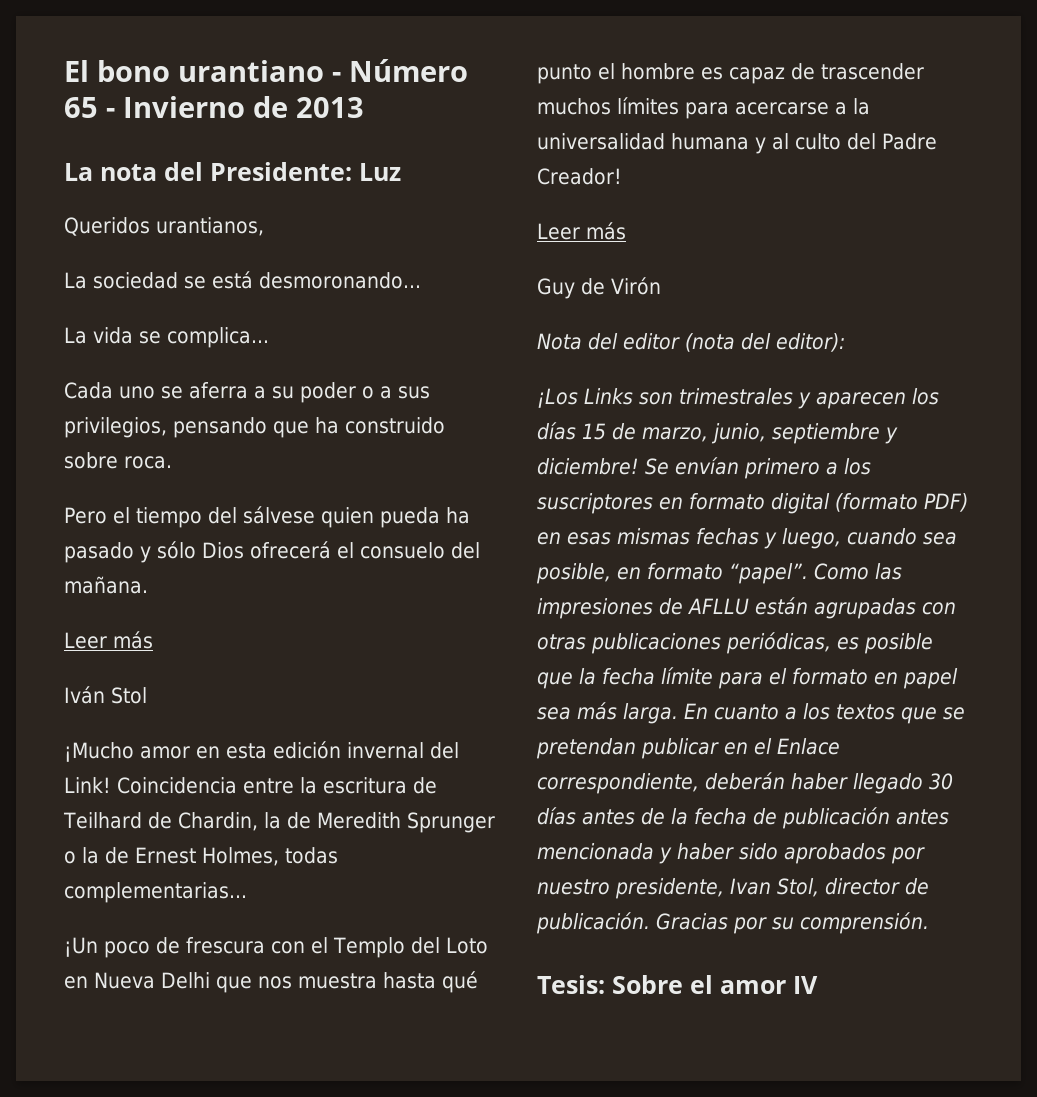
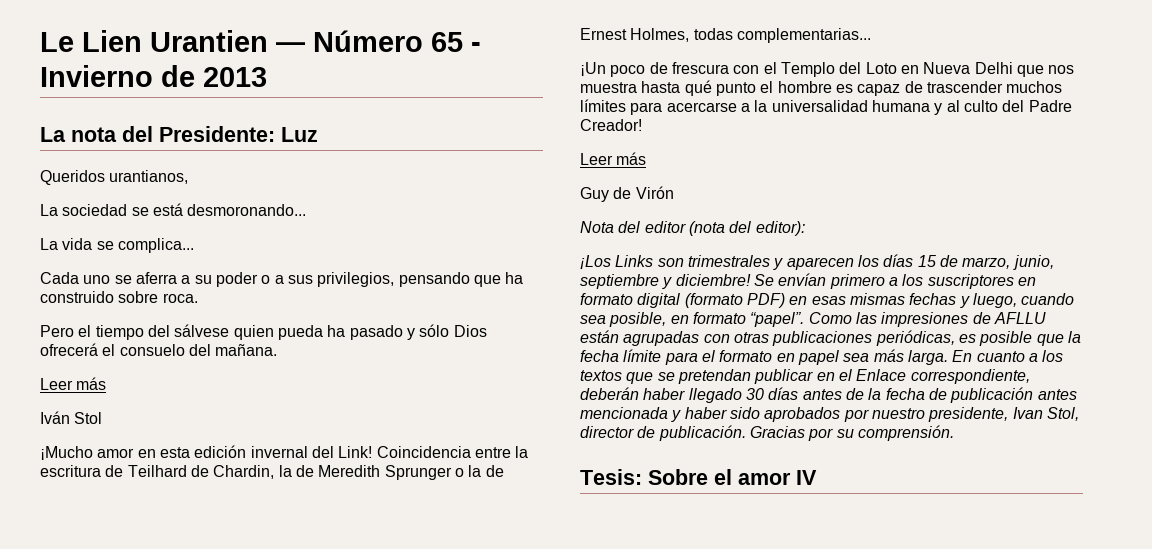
- El bono urantiano - Número 65 - Invierno de 2013
+ Le Lien Urantien — Número 65 - Invierno de 2013

